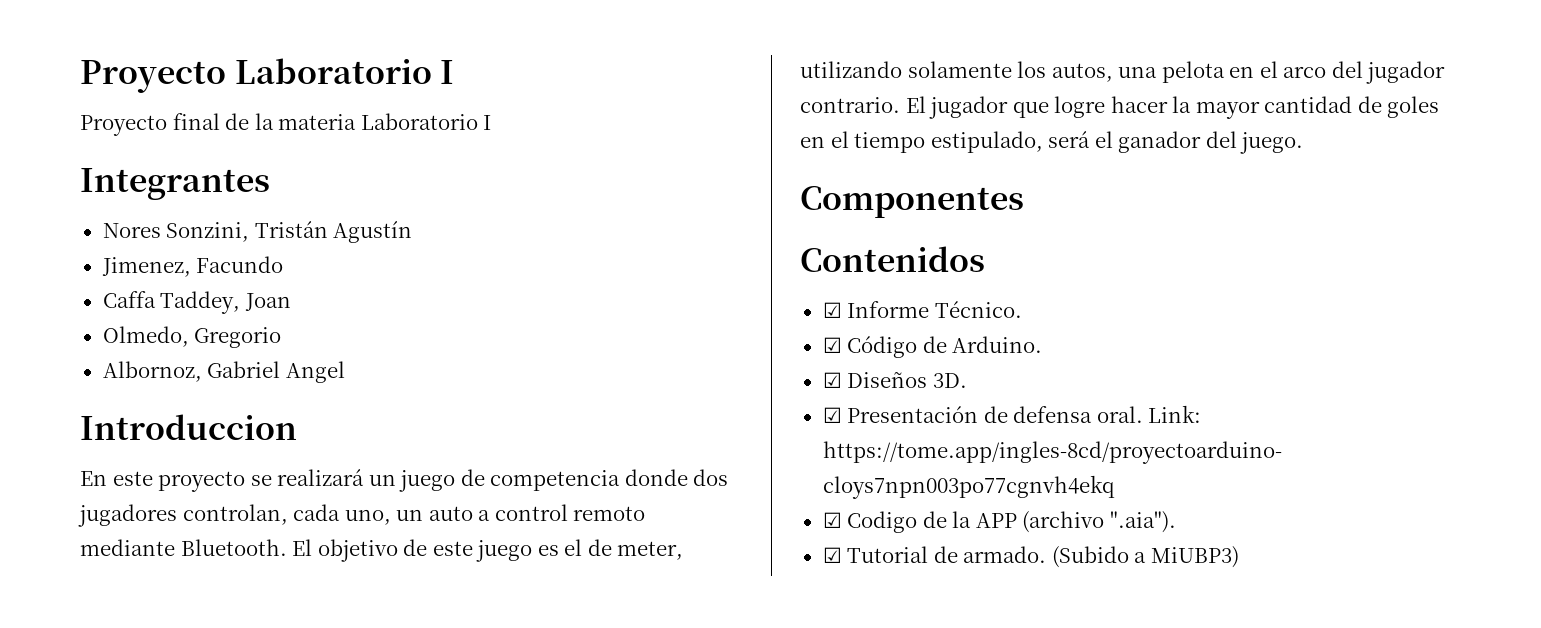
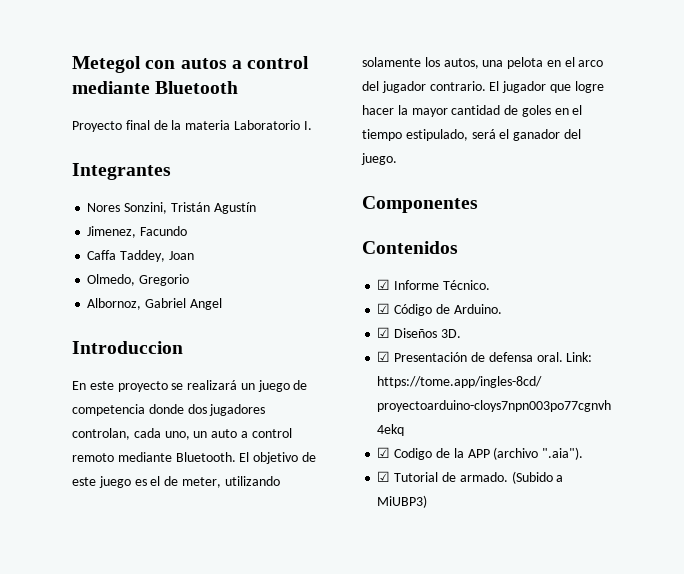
- Proyecto Laboratorio I
+ Metegol con autos a control mediante Bluetooth
- Proyecto final de la materia Laboratorio I
+ Proyecto final de la materia Laboratorio I.

